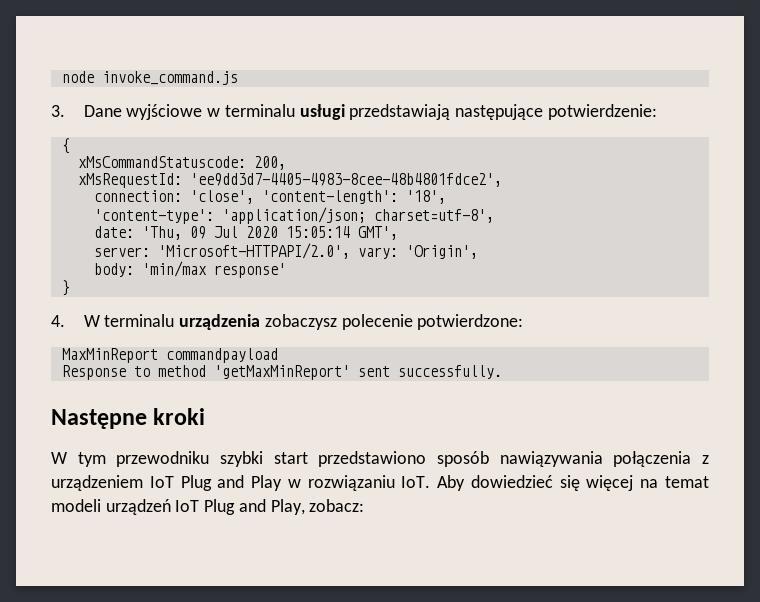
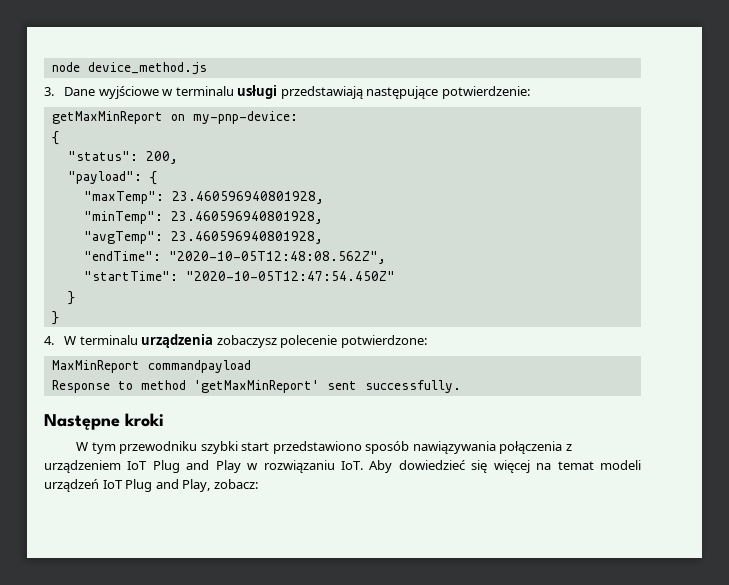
- node invoke_command.js
+ node device_method.js
+ getMaxMinReport on my-pnp-device:
  {
- xMsCommandStatuscode: 200,
+ "status": 200,
- xMsRequestId: 'ee9dd3d7-4405-4983-8cee-48b4801fdce2',
- connection: 'close', 'content-length': '18',
- 'content-type': 'application/json; charset=utf-8',
- date: 'Thu, 09 Jul 2020 15:05:14 GMT',
- server: 'Microsoft-HTTPAPI/2.0', vary: 'Origin',
- body: 'min/max response'
+ "payload": {
+ "maxTemp": 23.460596940801928,
+ "minTemp": 23.460596940801928,
+ "avgTemp": 23.460596940801928,
+ "endTime": "2020-10-05T12:48:08.562Z",
+ "startTime": "2020-10-05T12:47:54.450Z"
+ }

